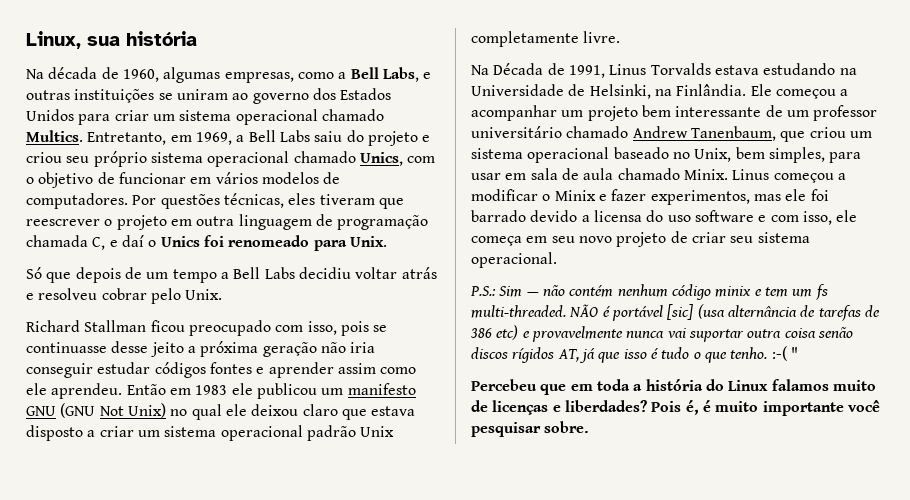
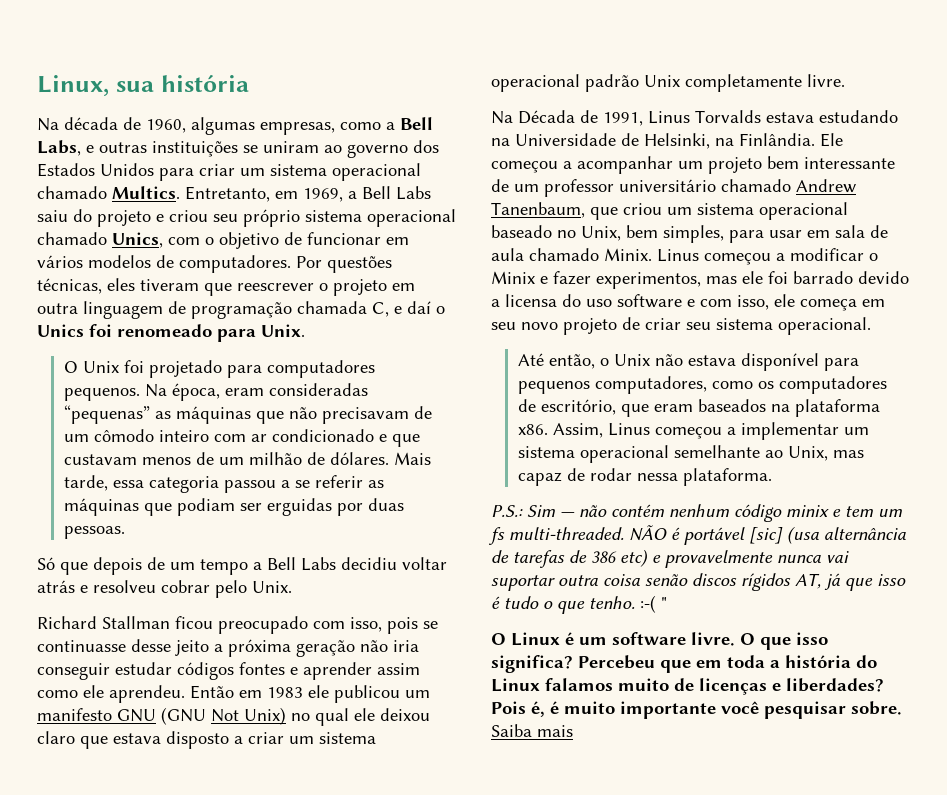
+ O Unix foi projetado para computadores pequenos. Na época, eram consideradas “pequenas” as máquinas que não precisavam de um cômodo inteiro com ar condicionado e que custavam menos de um milhão de dólares. Mais tarde, essa categoria passou a se referir as máquinas que podiam ser erguidas por duas pessoas.
+ Até então, o Unix não estava disponível para pequenos computadores, como os computadores de escritório, que eram baseados na plataforma x86. Assim, Linus começou a implementar um sistema operacional semelhante ao Unix, mas capaz de rodar nessa plataforma.
+ O Linux é um software livre. O que isso significa?
+ Saiba mais

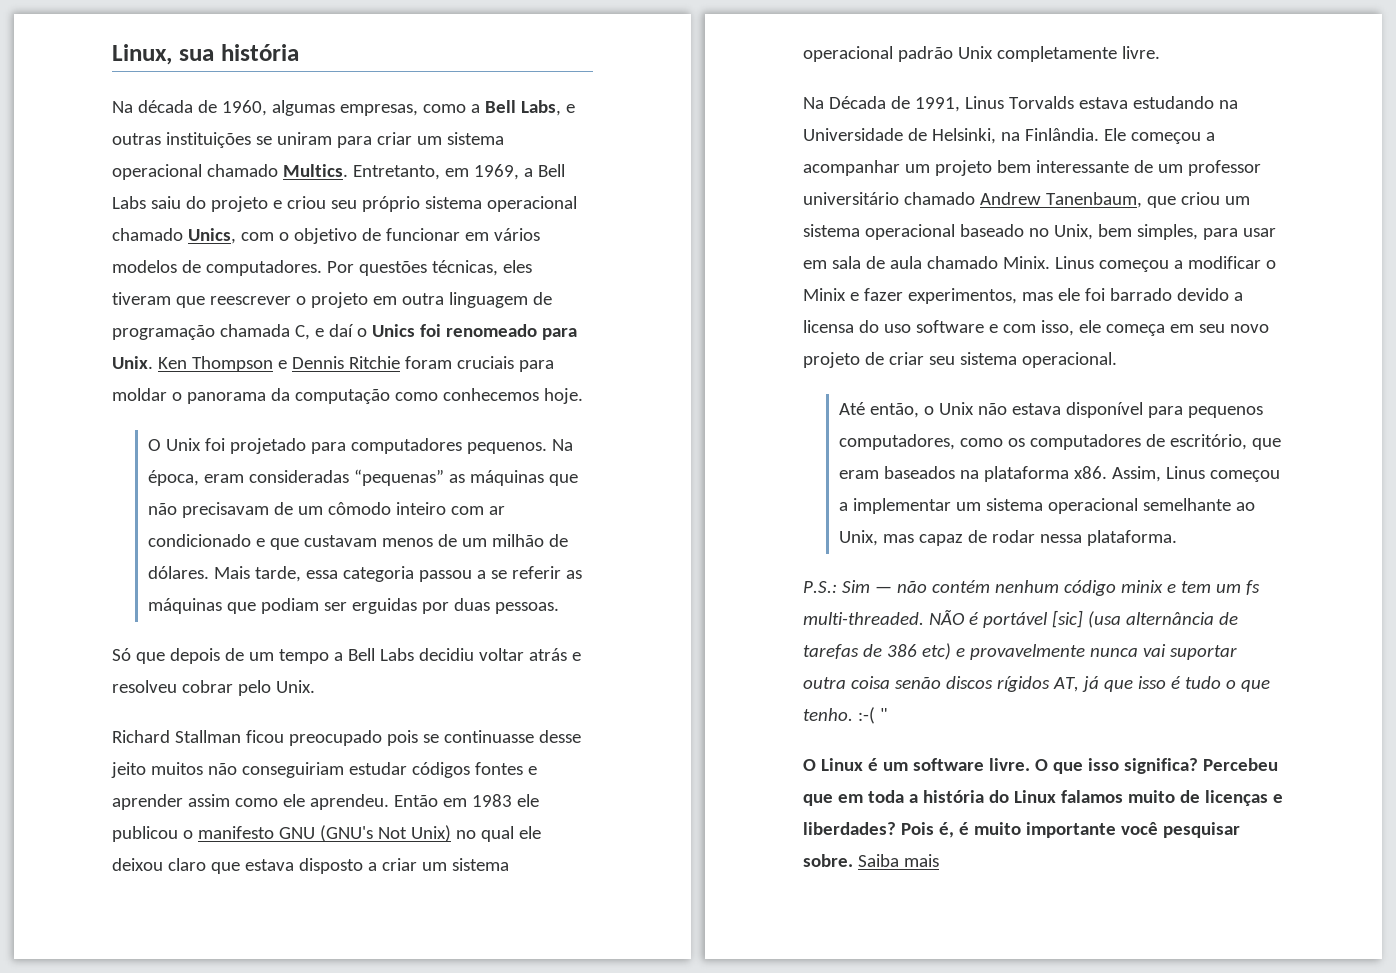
- Na década de 1960, algumas empresas, como a Bell Labs, e outras instituições se uniram ao governo dos Estados Unidos para criar um sistema operacional chamado Multics.
+ Na década de 1960, algumas empresas, como a Bell Labs, e outras instituições se uniram para criar um sistema operacional chamado Multics.
+ Ken Thompson e Dennis Ritchie foram cruciais para moldar o panorama da computação como conhecemos hoje.
- Richard Stallman ficou preocupado com isso, pois se continuasse desse jeito a próxima geração não iria conseguir estudar códigos fontes e aprender assim como ele aprendeu.
+ Richard Stallman ficou preocupado pois se continuasse desse jeito muitos não conseguiriam estudar códigos fontes e aprender assim como ele aprendeu.
- Então em 1983 ele publicou um manifesto GNU (GNU Not Unix) no qual ele deixou claro que estava disposto a criar um sistema operacional padrão Unix completamente livre.
+ Então em 1983 ele publicou o manifesto GNU (GNU's Not Unix) no qual ele deixou claro que estava disposto a criar um sistema operacional padrão Unix completamente livre.

